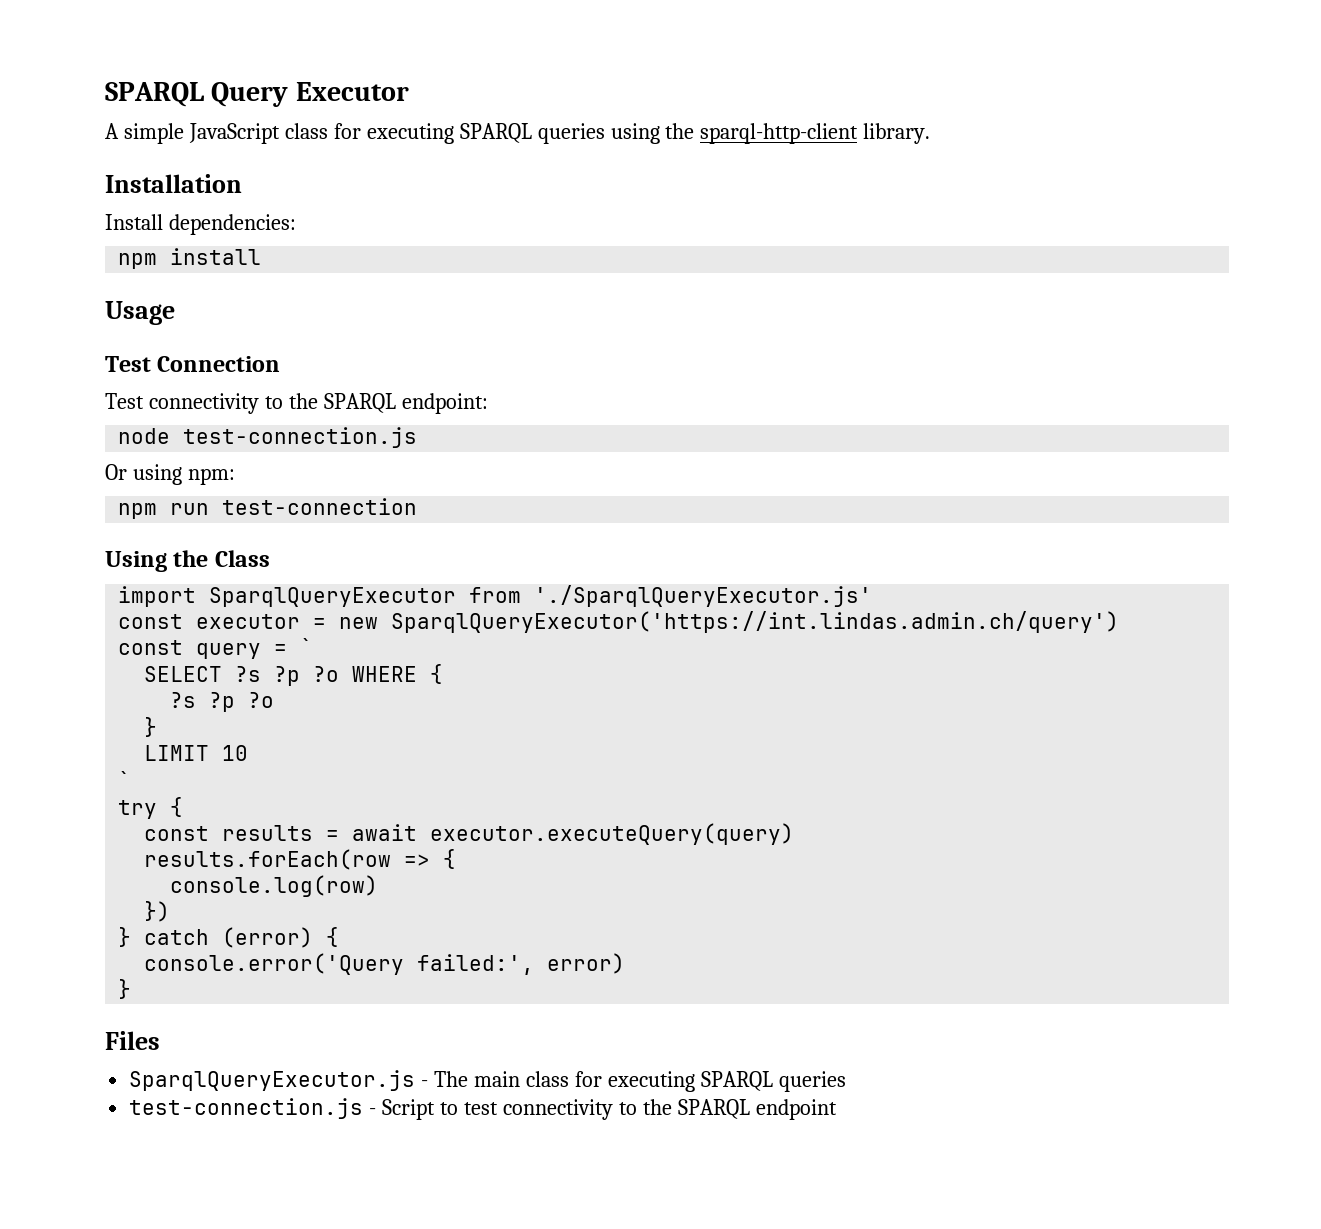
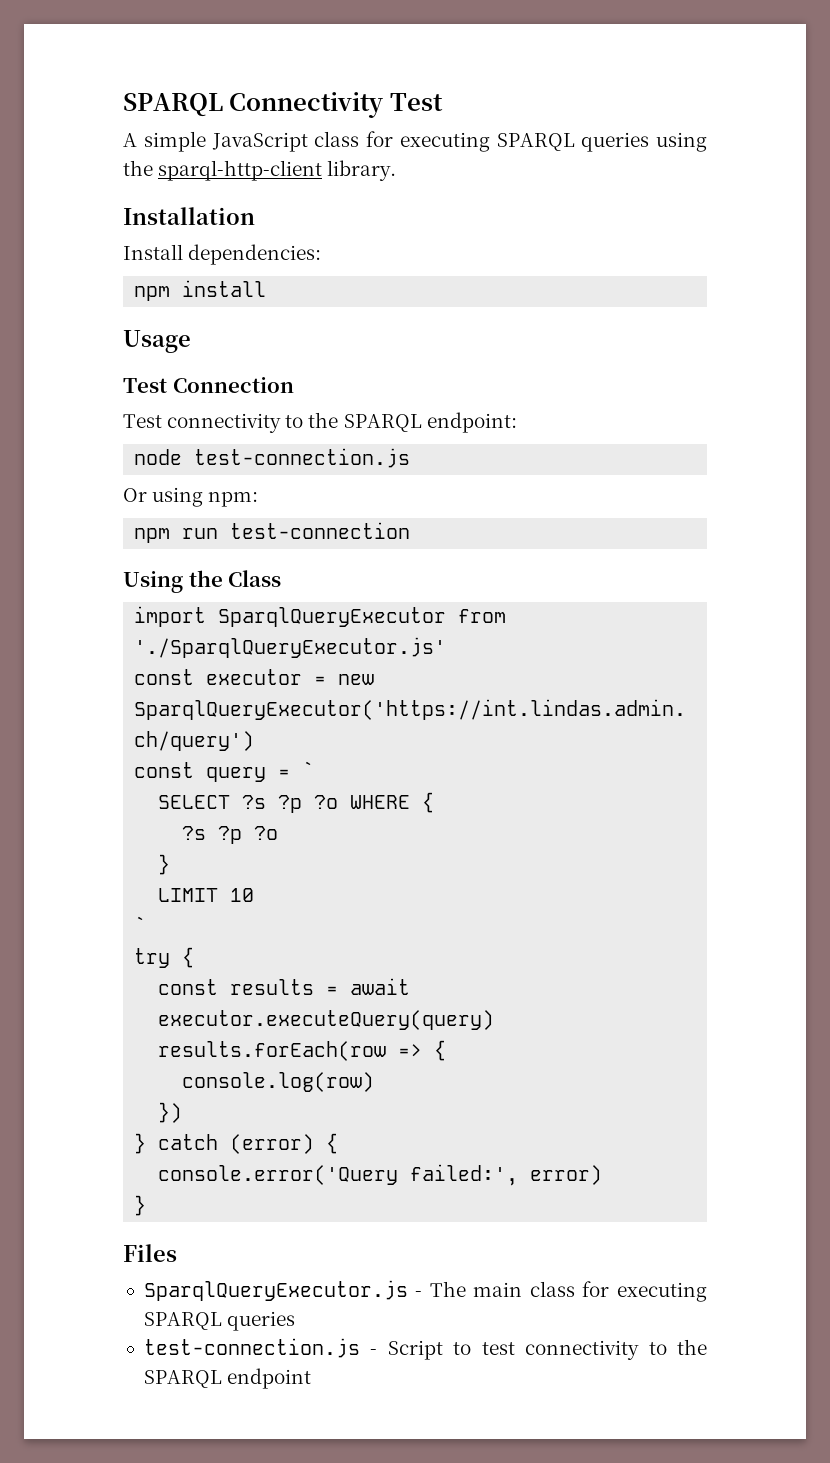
- SPARQL Query Executor
+ SPARQL Connectivity Test

